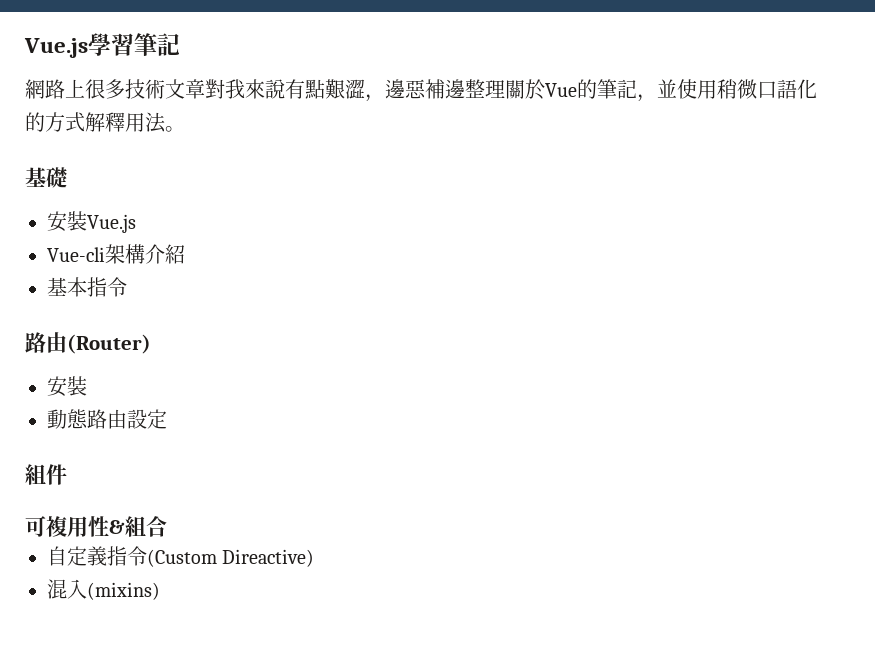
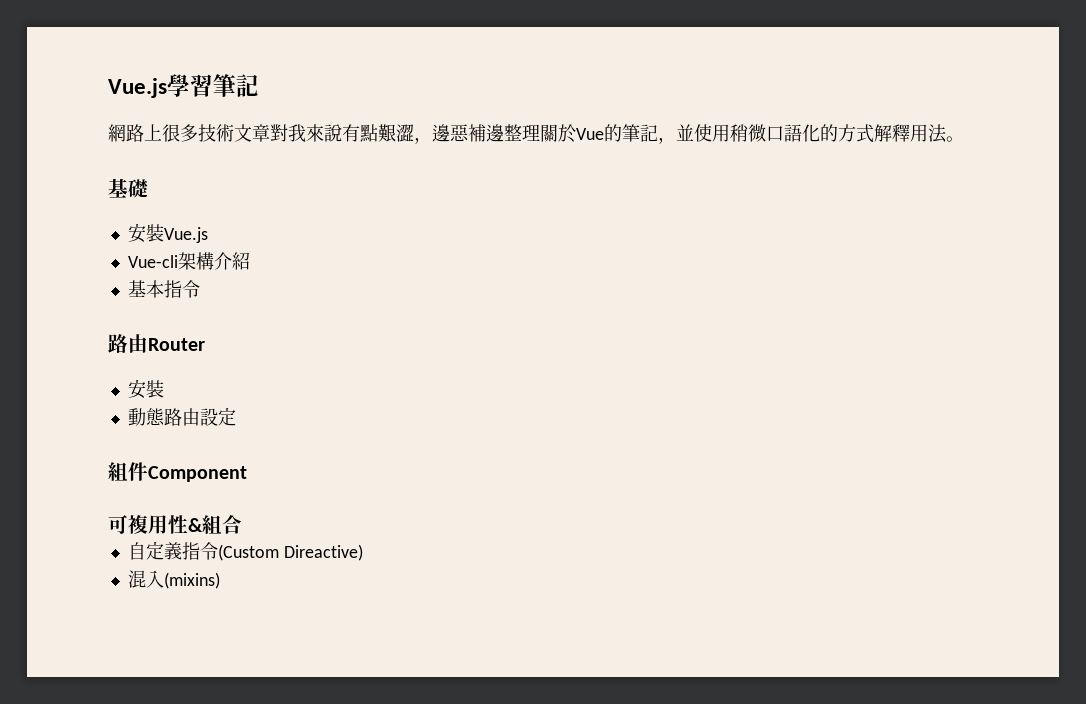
- 路由(Router)
+ 路由Router
- 組件
+ 組件Component

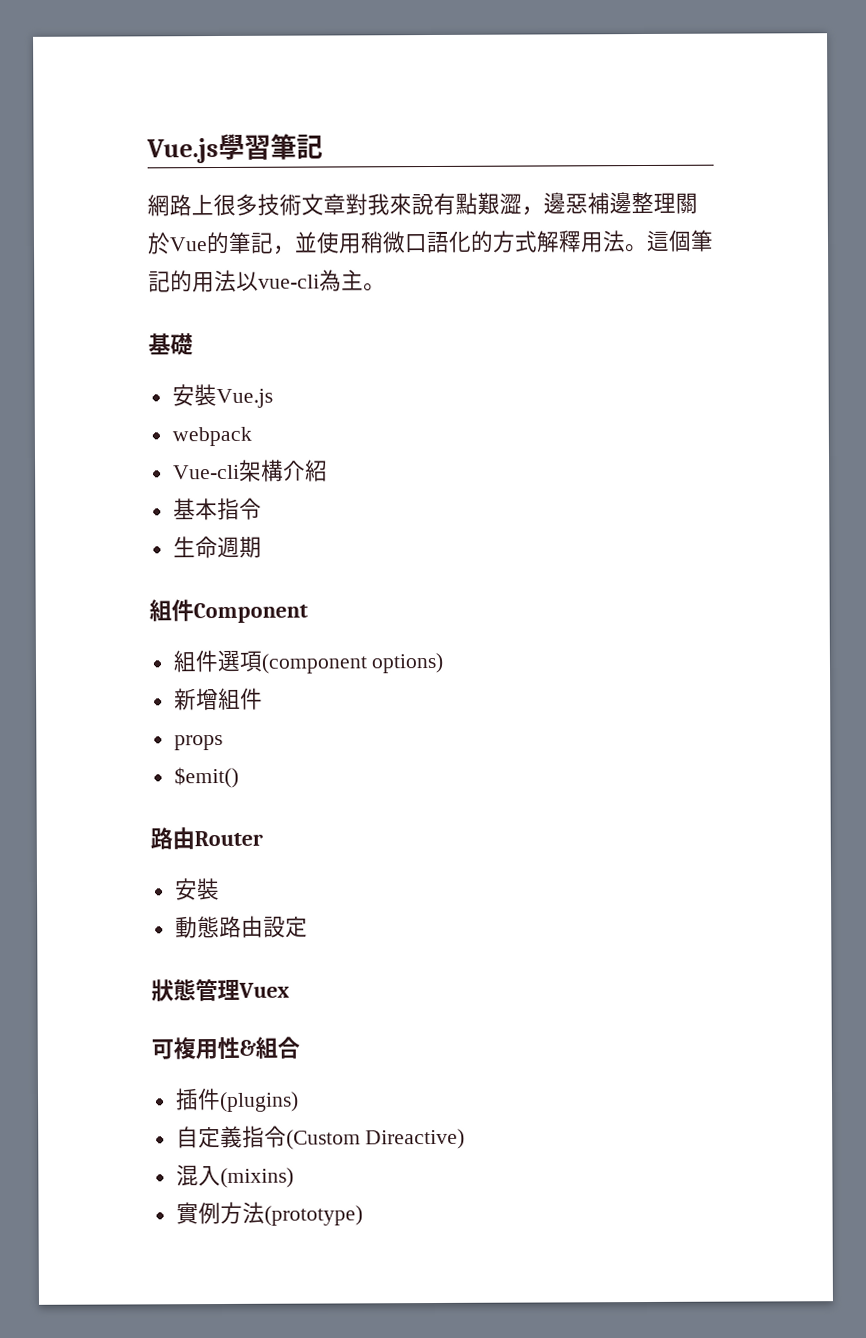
+ 這個筆記的用法以vue-cli為主。
+ webpack
+ 生命週期
+ 組件Component
+ 組件選項(component options)
+ 新增組件
+ props
+ $emit()
- 組件Component
+ 狀態管理Vuex
+ 插件(plugins)
+ 實例方法(prototype)

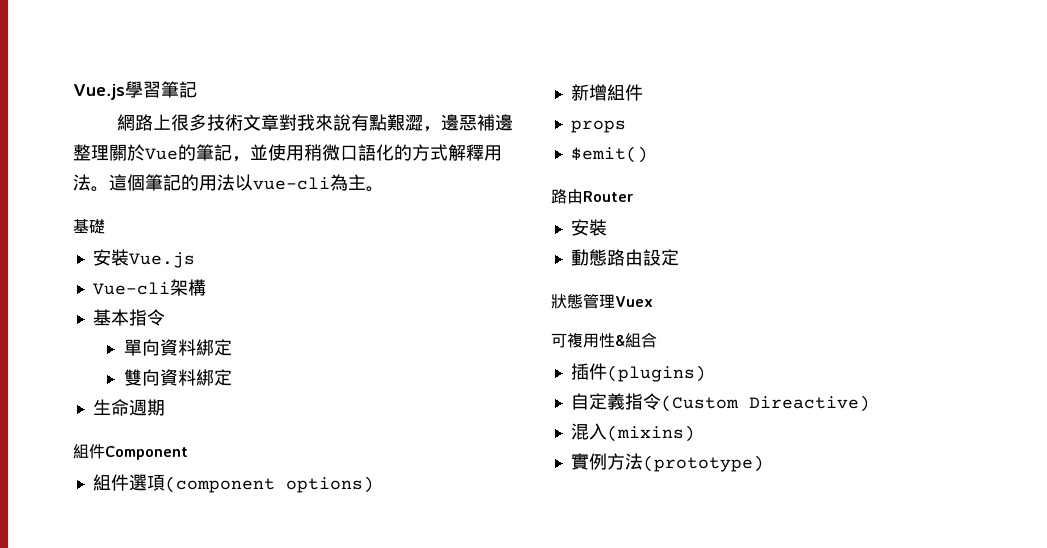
- webpack
- Vue-cli架構介紹
+ Vue-cli架構
+ 單向資料綁定
+ 雙向資料綁定

